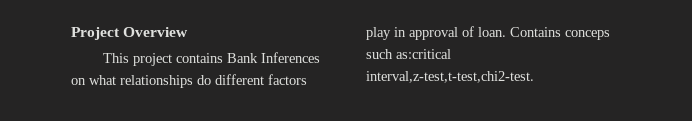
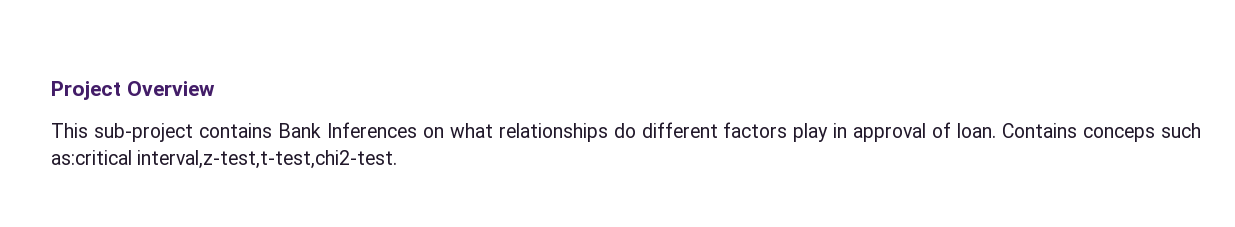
- This project contains Bank Inferences on what relationships do different factors play in approval of loan.
+ This sub-project contains Bank Inferences on what relationships do different factors play in approval of loan.

